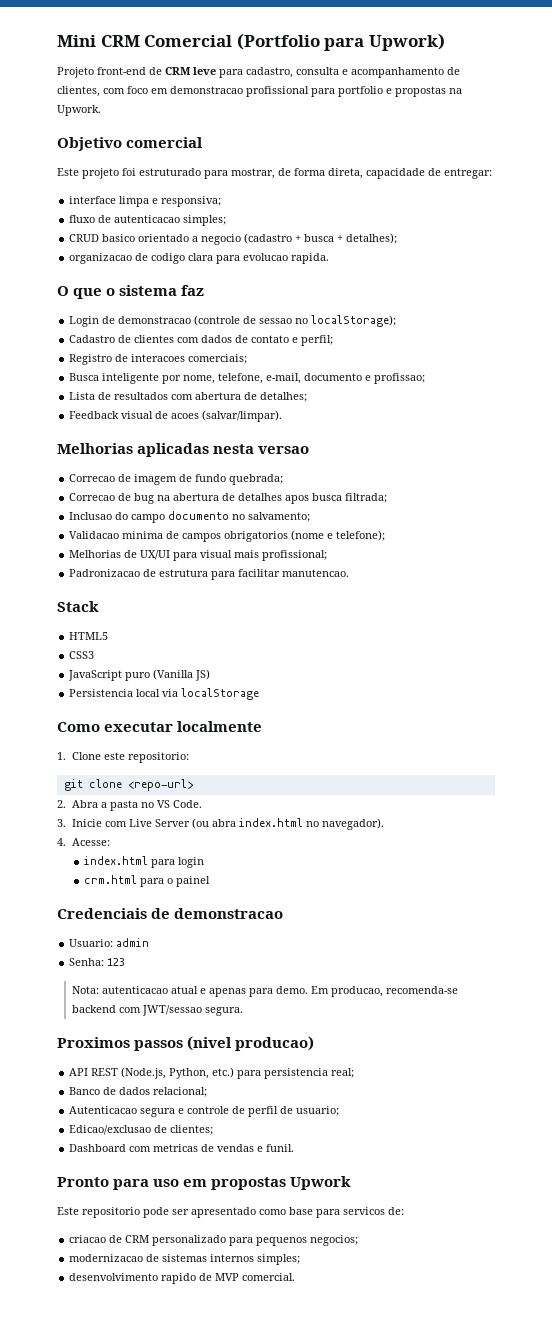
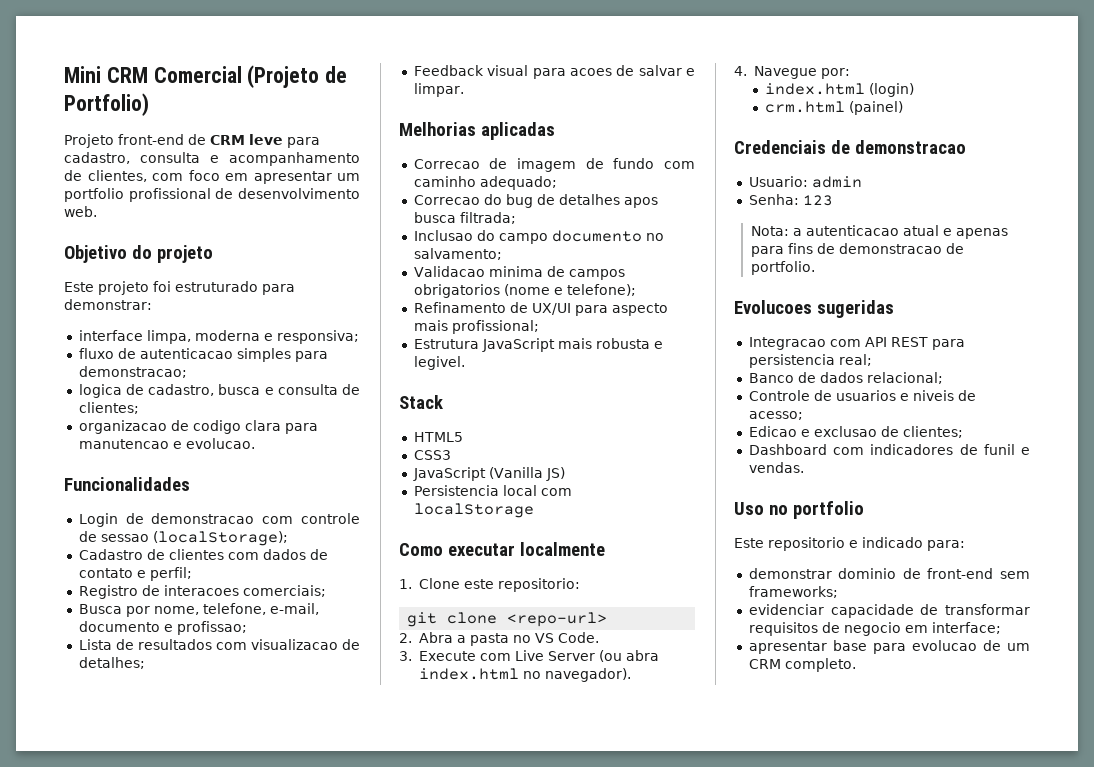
- Mini CRM Comercial (Portfolio para Upwork)
+ Mini CRM Comercial (Projeto de Portfolio)
- Projeto front-end de CRM leve para cadastro, consulta e acompanhamento de clientes, com foco em demonstracao profissional para portfolio e propostas na Upwork.
+ Projeto front-end de CRM leve para cadastro, consulta e acompanhamento de clientes, com foco em apresentar um portfolio profissional de desenvolvimento web.
- Objetivo comercial
+ Objetivo do projeto
- Este projeto foi estruturado para mostrar, de forma direta, capacidade de entregar:
+ Este projeto foi estruturado para demonstrar:
- interface limpa e responsiva;
+ interface limpa, moderna e responsiva;
- fluxo de autenticacao simples;
- CRUD basico orientado a negocio (cadastro + busca + detalhes);
+ fluxo de autenticacao simples para demonstracao;
+ logica de cadastro, busca e consulta de clientes;
- organizacao de codigo clara para evolucao rapida.
- O que o sistema faz
- Login de demonstracao (controle de sessao no localStorage);
+ organizacao de codigo clara para manutencao e evolucao.
+ Funcionalidades
+ Login de demonstracao com controle de sessao (localStorage);
- Busca inteligente por nome, telefone, e-mail, documento e profissao;
+ Busca por nome, telefone, e-mail, documento e profissao;
- Lista de resultados com abertura de detalhes;
+ Lista de resultados com visualizacao de detalhes;
- Feedback visual de acoes (salvar/limpar).
+ Feedback visual para acoes de salvar e limpar.
- Melhorias aplicadas nesta versao
+ Melhorias aplicadas
- Correcao de imagem de fundo quebrada;
- Correcao de bug na abertura de detalhes apos busca filtrada;
+ Correcao de imagem de fundo com caminho adequado;
+ Correcao do bug de detalhes apos busca filtrada;
- Melhorias de UX/UI para visual mais profissional;
+ Refinamento de UX/UI para aspecto mais profissional;
- Padronizacao de estrutura para facilitar manutencao.
+ Estrutura JavaScript mais robusta e legivel.
- JavaScript puro (Vanilla JS)
+ JavaScript (Vanilla JS)
- Persistencia local via localStorage
+ Persistencia local com localStorage
- 3. Inicie com Live Server (ou abra index.html no navegador).
+ 3. Execute com Live Server (ou abra index.html no navegador).
- 4. Acesse:
- index.html para login
+ 4. Navegue por:
+ index.html (login)
- crm.html para o painel
+ crm.html (painel)
- Nota: autenticacao atual e apenas para demo. Em producao, recomenda-se backend com JWT/sessao segura.
- Proximos passos (nivel producao)
- API REST (Node.js, Python, etc.) para persistencia real;
+ Nota: a autenticacao atual e apenas para fins de demonstracao de portfolio.
+ Evolucoes sugeridas
+ Integracao com API REST para persistencia real;
- Autenticacao segura e controle de perfil de usuario;
- Edicao/exclusao de clientes;
- Dashboard com metricas de vendas e funil.
- Pronto para uso em propostas Upwork
- Este repositorio pode ser apresentado como base para servicos de:
- criacao de CRM personalizado para pequenos negocios;
- modernizacao de sistemas internos simples;
- desenvolvimento rapido de MVP comercial.
+ Controle de usuarios e niveis de acesso;
+ Edicao e exclusao de clientes;
+ Dashboard com indicadores de funil e vendas.
+ Uso no portfolio
+ Este repositorio e indicado para:
+ demonstrar dominio de front-end sem frameworks;
+ evidenciar capacidade de transformar requisitos de negocio em interface;
+ apresentar base para evolucao de um CRM completo.

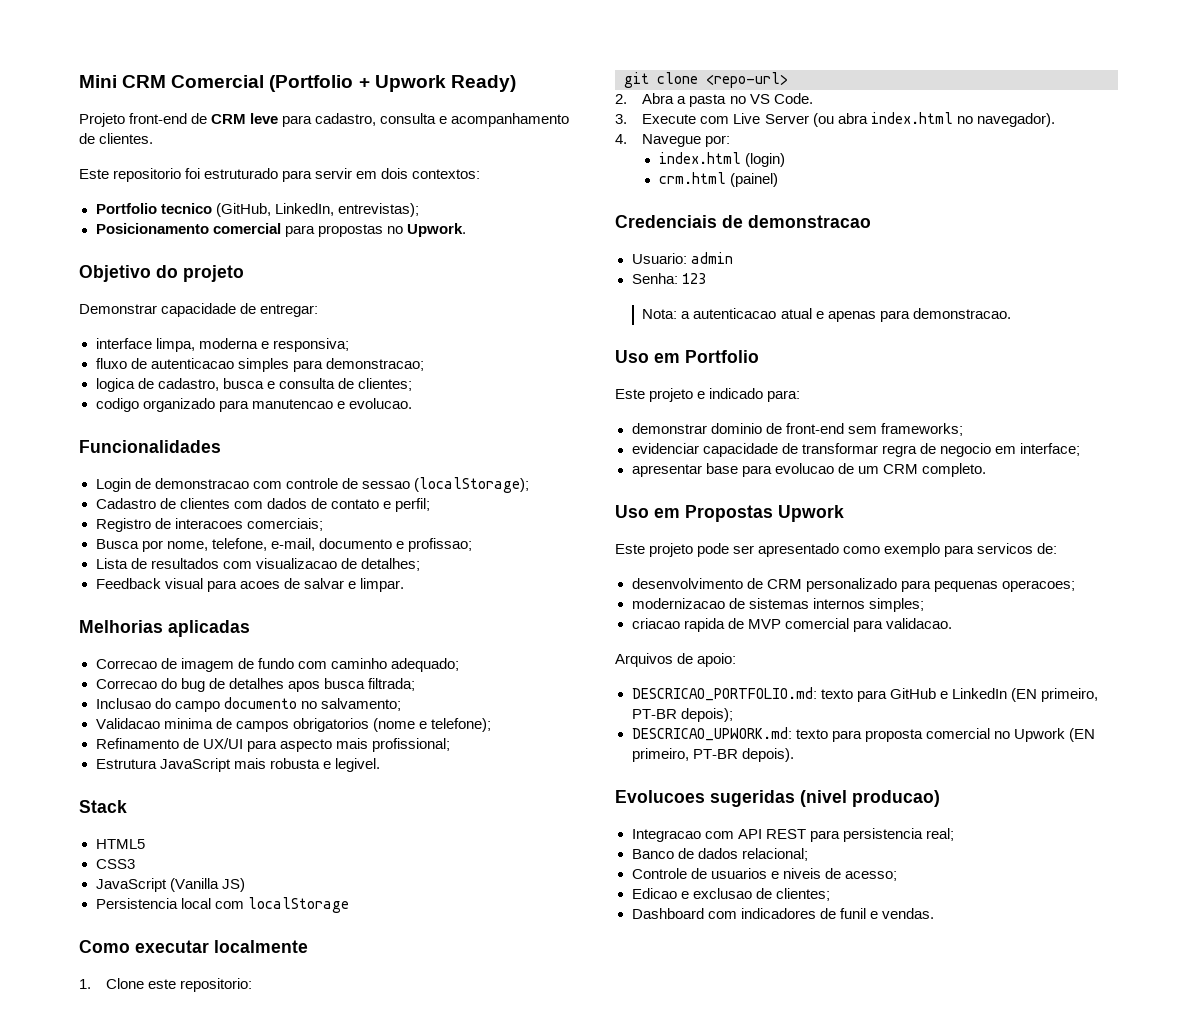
- Mini CRM Comercial (Projeto de Portfolio)
+ Mini CRM Comercial (Portfolio + Upwork Ready)
- Projeto front-end de CRM leve para cadastro, consulta e acompanhamento de clientes, com foco em apresentar um portfolio profissional de desenvolvimento web.
+ Projeto front-end de CRM leve para cadastro, consulta e acompanhamento de clientes.
+ Este repositorio foi estruturado para servir em dois contextos:
+ Portfolio tecnico (GitHub, LinkedIn, entrevistas);
+ Posicionamento comercial para propostas no Upwork.
  Objetivo do projeto
- Este projeto foi estruturado para demonstrar:
+ Demonstrar capacidade de entregar:
- organizacao de codigo clara para manutencao e evolucao.
+ codigo organizado para manutencao e evolucao.
- Nota: a autenticacao atual e apenas para fins de demonstracao de portfolio.
+ Nota: a autenticacao atual e apenas para demonstracao.
+ Uso em Portfolio
+ Este projeto e indicado para:
+ demonstrar dominio de front-end sem frameworks;
+ evidenciar capacidade de transformar regra de negocio em interface;
+ apresentar base para evolucao de um CRM completo.
+ Uso em Propostas Upwork
+ Este projeto pode ser apresentado como exemplo para servicos de:
+ desenvolvimento de CRM personalizado para pequenas operacoes;
+ modernizacao de sistemas internos simples;
+ criacao rapida de MVP comercial para validacao.
+ Arquivos de apoio:
+ DESCRICAO_PORTFOLIO.md: texto para GitHub e LinkedIn (EN primeiro, PT-BR depois);
+ DESCRICAO_UPWORK.md: texto para proposta comercial no Upwork (EN primeiro, PT-BR depois).
- Evolucoes sugeridas
+ Evolucoes sugeridas (nivel producao)
- Uso no portfolio
- Este repositorio e indicado para:
- demonstrar dominio de front-end sem frameworks;
- evidenciar capacidade de transformar requisitos de negocio em interface;
- apresentar base para evolucao de um CRM completo.

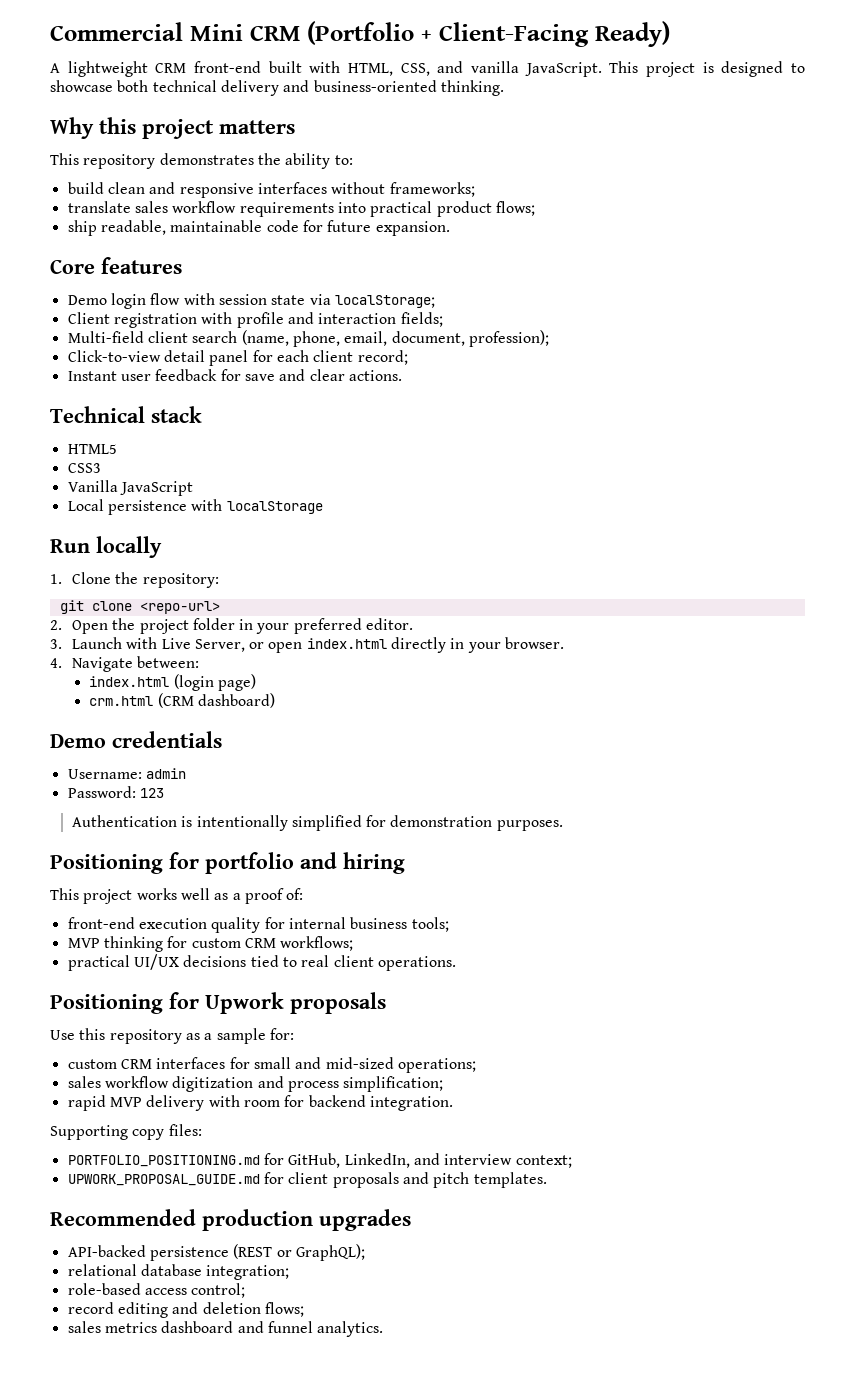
- Mini CRM Comercial (Portfolio + Upwork Ready)
+ Commercial Mini CRM (Portfolio + Client-Facing Ready)
- Projeto front-end de CRM leve para cadastro, consulta e acompanhamento de clientes.
- Este repositorio foi estruturado para servir em dois contextos:
- Portfolio tecnico (GitHub, LinkedIn, entrevistas);
- Posicionamento comercial para propostas no Upwork.
- Objetivo do projeto
- Demonstrar capacidade de entregar:
- interface limpa, moderna e responsiva;
- fluxo de autenticacao simples para demonstracao;
- logica de cadastro, busca e consulta de clientes;
- codigo organizado para manutencao e evolucao.
- Funcionalidades
- Login de demonstracao com controle de sessao (localStorage);
- Cadastro de clientes com dados de contato e perfil;
- Registro de interacoes comerciais;
- Busca por nome, telefone, e-mail, documento e profissao;
- Lista de resultados com visualizacao de detalhes;
- Feedback visual para acoes de salvar e limpar.
- Melhorias aplicadas
- Correcao de imagem de fundo com caminho adequado;
- Correcao do bug de detalhes apos busca filtrada;
- Inclusao do campo documento no salvamento;
- Validacao minima de campos obrigatorios (nome e telefone);
- Refinamento de UX/UI para aspecto mais profissional;
- Estrutura JavaScript mais robusta e legivel.
- Stack
+ A lightweight CRM front-end built with HTML, CSS, and vanilla JavaScript. This project is designed to showcase both technical delivery and business-oriented thinking.
+ Why this project matters
+ This repository demonstrates the ability to:
+ build clean and responsive interfaces without frameworks;
+ translate sales workflow requirements into practical product flows;
+ ship readable, maintainable code for future expansion.
+ Core features
+ Demo login flow with session state via localStorage;
+ Client registration with profile and interaction fields;
+ Multi-field client search (name, phone, email, document, profession);
+ Click-to-view detail panel for each client record;
+ Instant user feedback for save and clear actions.
+ Technical stack
- JavaScript (Vanilla JS)
- Persistencia local com localStorage
- Como executar localmente
+ Vanilla JavaScript
+ Local persistence with localStorage
+ Run locally
- 1. Clone este repositorio:
+ 1. Clone the repository:
- 2. Abra a pasta no VS Code.
- 3. Execute com Live Server (ou abra index.html no navegador).
+ 2. Open the project folder in your preferred editor.
+ 3. Launch with Live Server, or open index.html directly in your browser.
- 4. Navegue por:
- index.html (login)
+ 4. Navigate between:
+ index.html (login page)
- crm.html (painel)
- Credenciais de demonstracao
- Usuario: admin
+ crm.html (CRM dashboard)
+ Demo credentials
+ Username: admin
- Senha: 123
+ Password: 123
- Nota: a autenticacao atual e apenas para demonstracao.
- Uso em Portfolio
- Este projeto e indicado para:
- demonstrar dominio de front-end sem frameworks;
- evidenciar capacidade de transformar regra de negocio em interface;
- apresentar base para evolucao de um CRM completo.
- Uso em Propostas Upwork
- Este projeto pode ser apresentado como exemplo para servicos de:
- desenvolvimento de CRM personalizado para pequenas operacoes;
- modernizacao de sistemas internos simples;
- criacao rapida de MVP comercial para validacao.
- Arquivos de apoio:
- DESCRICAO_PORTFOLIO.md: texto para GitHub e LinkedIn (EN primeiro, PT-BR depois);
- DESCRICAO_UPWORK.md: texto para proposta comercial no Upwork (EN primeiro, PT-BR depois).
- Evolucoes sugeridas (nivel producao)
- Integracao com API REST para persistencia real;
- Banco de dados relacional;
- Controle de usuarios e niveis de acesso;
- Edicao e exclusao de clientes;
- Dashboard com indicadores de funil e vendas.
+ Authentication is intentionally simplified for demonstration purposes.
+ Positioning for portfolio and hiring
+ This project works well as a proof of:
+ front-end execution quality for internal business tools;
+ MVP thinking for custom CRM workflows;
+ practical UI/UX decisions tied to real client operations.
+ Positioning for Upwork proposals
+ Use this repository as a sample for:
+ custom CRM interfaces for small and mid-sized operations;
+ sales workflow digitization and process simplification;
+ rapid MVP delivery with room for backend integration.
+ Supporting copy files:
+ PORTFOLIO_POSITIONING.md for GitHub, LinkedIn, and interview context;
+ UPWORK_PROPOSAL_GUIDE.md for client proposals and pitch templates.
+ Recommended production upgrades
+ API-backed persistence (REST or GraphQL);
+ relational database integration;
+ role-based access control;
+ record editing and deletion flows;
+ sales metrics dashboard and funnel analytics.

